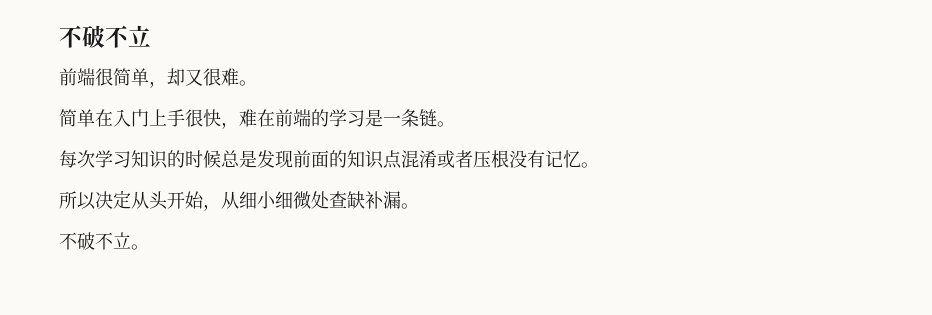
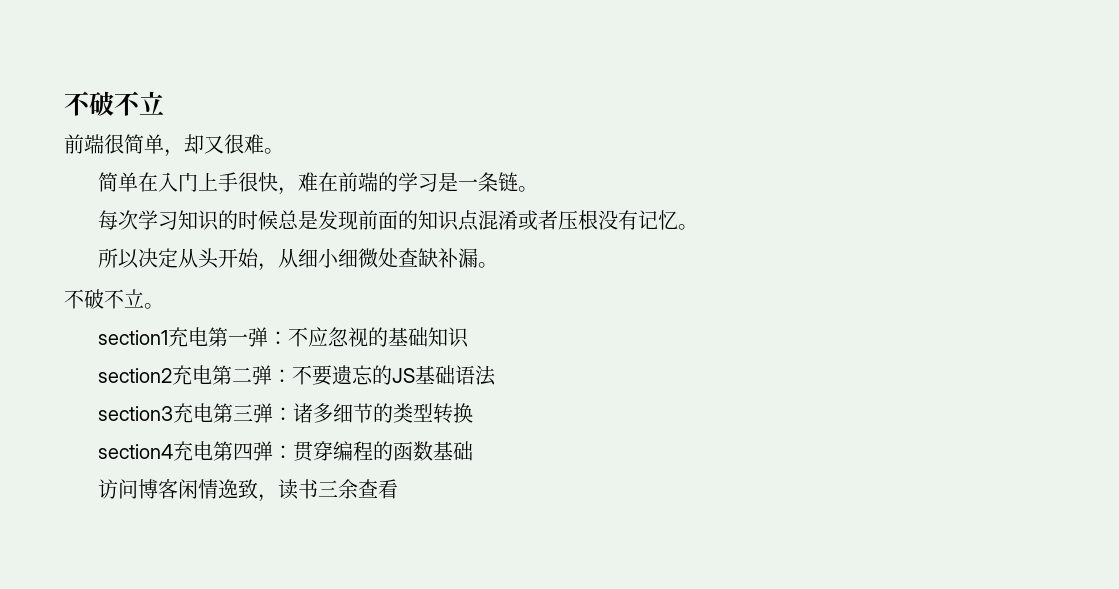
+ section1充电第一弹：不应忽视的基础知识
+ section2充电第二弹：不要遗忘的JS基础语法
+ section3充电第三弹：诸多细节的类型转换
+ section4充电第四弹：贯穿编程的函数基础
+ 访问博客闲情逸致，读书三余查看

